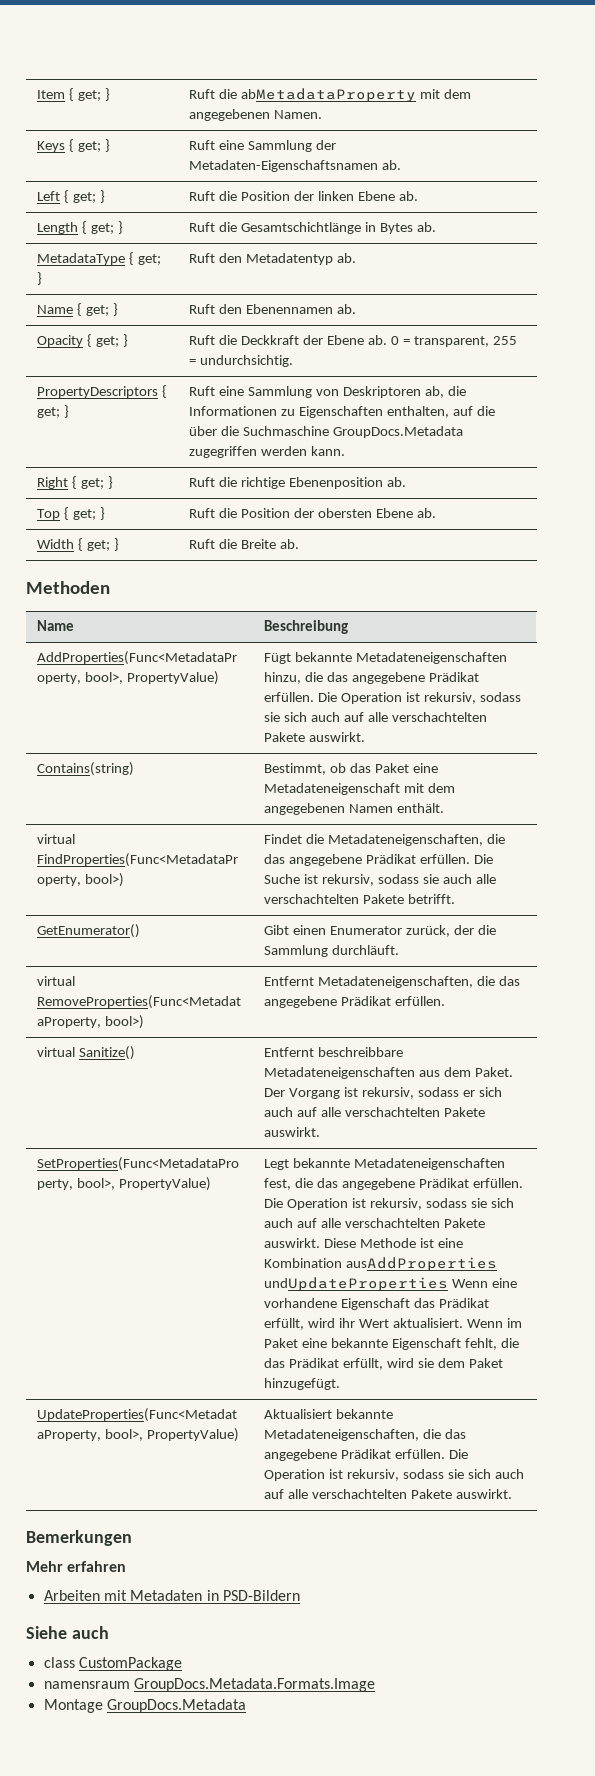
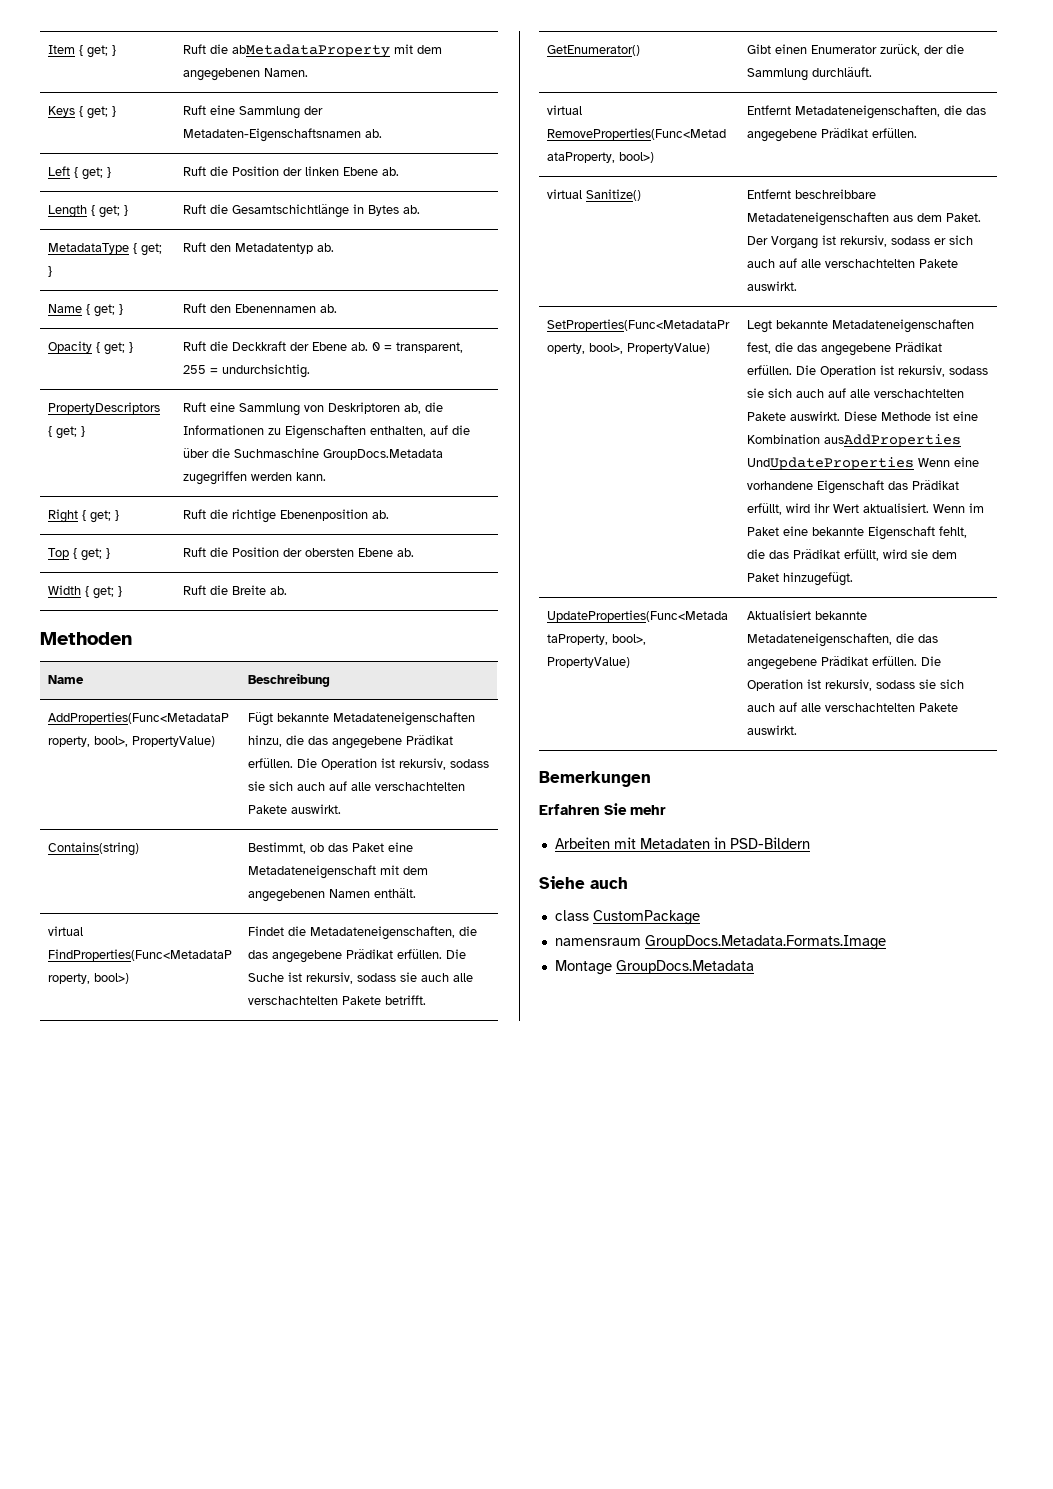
- Diese Methode ist eine Kombination ausAddProperties undUpdateProperties Wenn eine vorhandene Eigenschaft das Prädikat erfüllt, wird ihr Wert aktualisiert.
+ Diese Methode ist eine Kombination ausAddProperties UndUpdateProperties Wenn eine vorhandene Eigenschaft das Prädikat erfüllt, wird ihr Wert aktualisiert.
- Mehr erfahren
+ Erfahren Sie mehr

